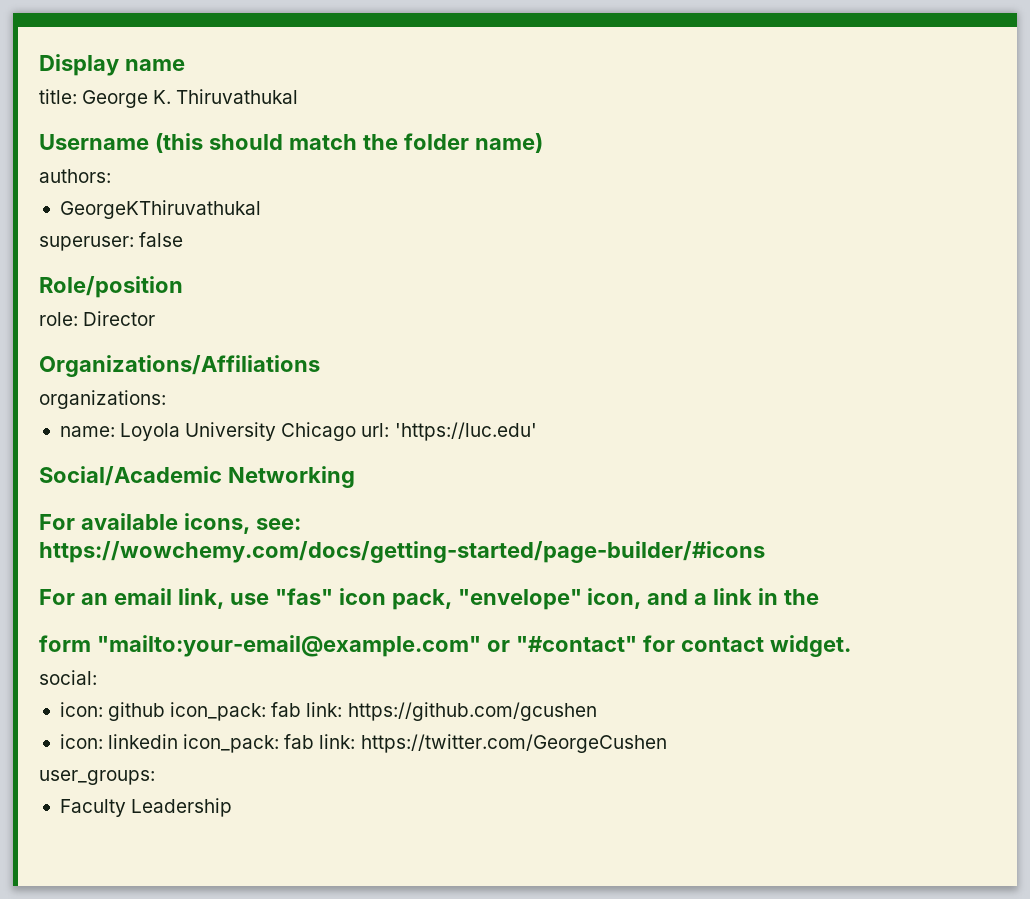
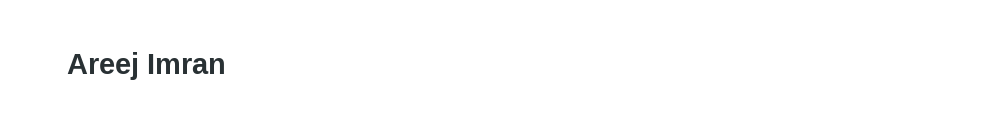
- Display name
- title: George K. Thiruvathukal
- Username (this should match the folder name)
- authors:
- GeorgeKThiruvathukal
- superuser: false
- Role/position
- role: Director
- Organizations/Affiliations
- organizations:
- name: Loyola University Chicago url: 'https://luc.edu'
- Social/Academic Networking
- For available icons, see: https://wowchemy.com/docs/getting-started/page-builder/#icons
- For an email link, use "fas" icon pack, "envelope" icon, and a link in the
- form "mailto:your-email@example.com" or "#contact" for contact widget.
- social:
- icon: github icon_pack: fab link: https://github.com/gcushen
- icon: linkedin icon_pack: fab link: https://twitter.com/GeorgeCushen
- user_groups:
- Faculty Leadership
+ Areej Imran

